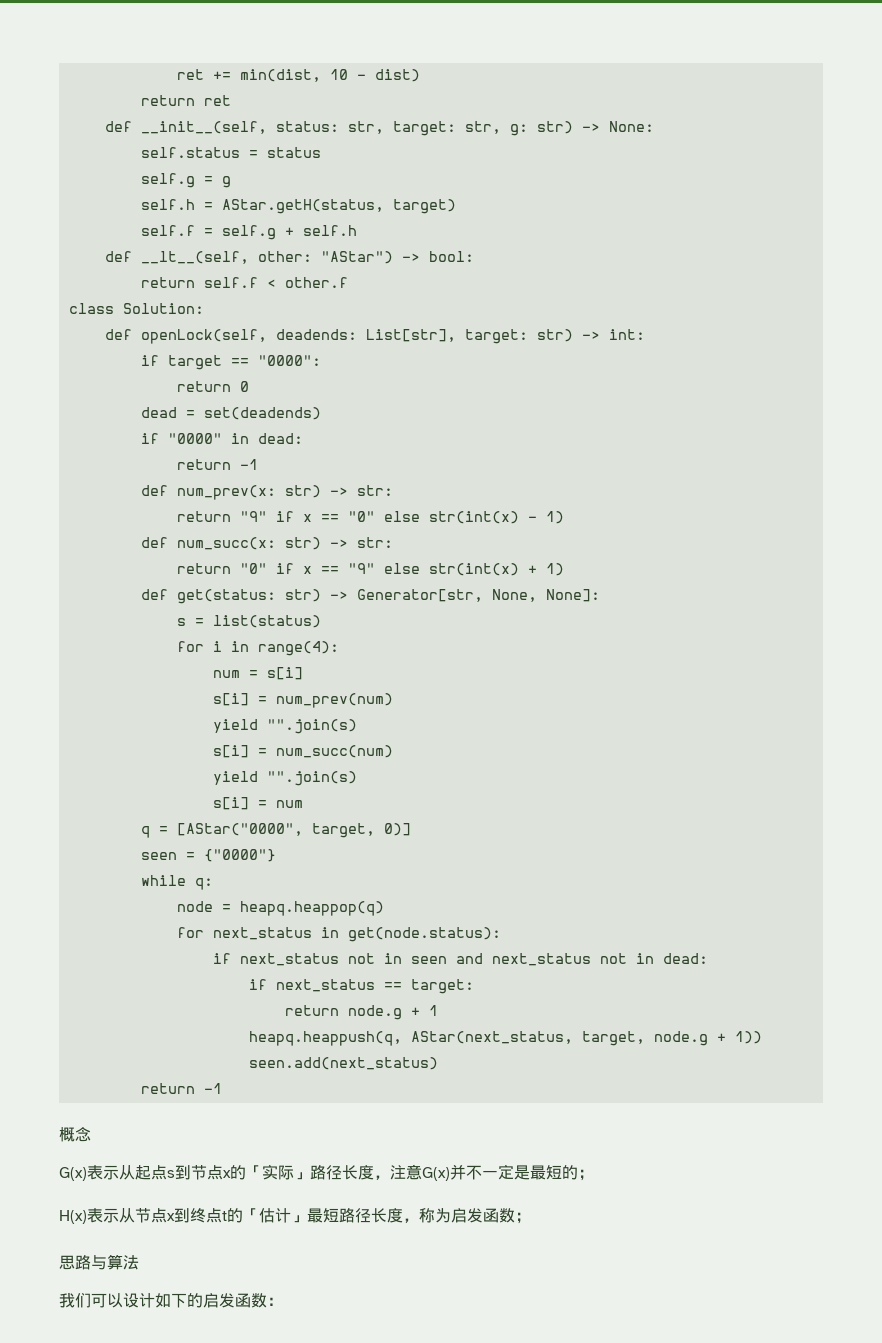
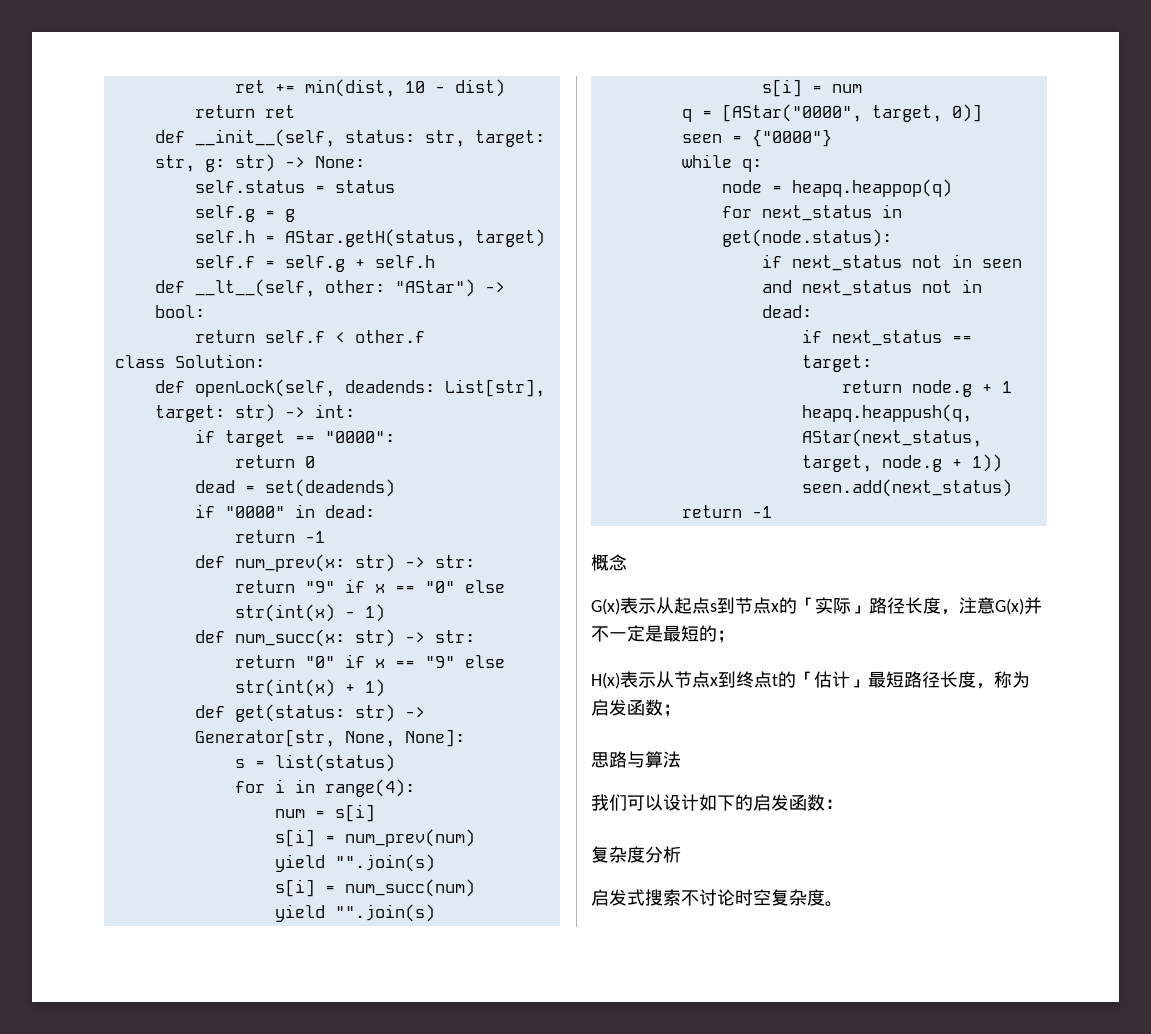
+ 复杂度分析
+ 启发式搜索不讨论时空复杂度。

